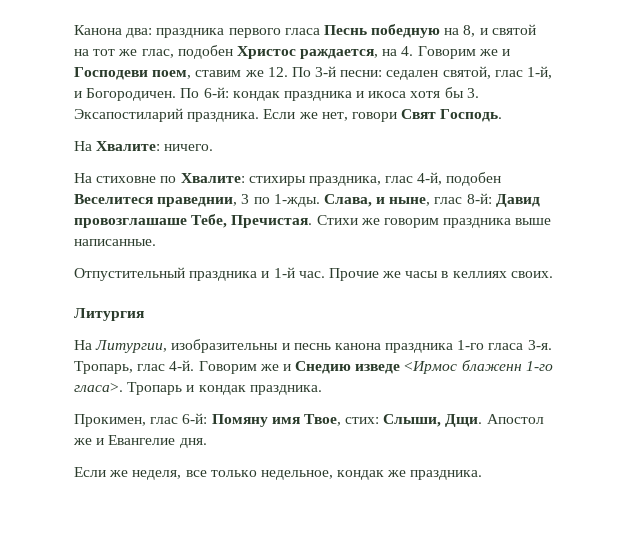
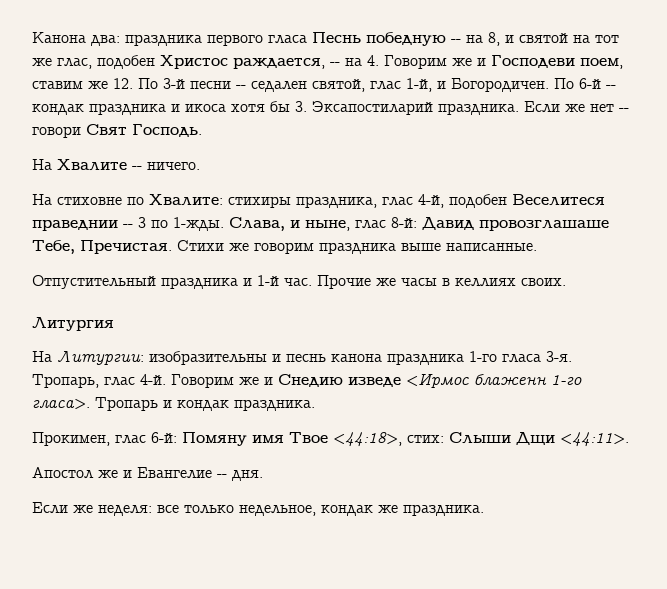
- Канона два: праздника первого гласа Песнь победную на 8, и святой на тот же глас, подобен Христос раждается, на 4. Говорим же и Господеви поем, ставим же 12. По 3-й песни: седален святой, глас 1-й, и Богородичен.
+ Канона два: праздника первого гласа Песнь победную -- на 8, и святой на тот же глас, подобен Христос раждается, -- на 4. Говорим же и Господеви поем, ставим же 12. По 3-й песни -- седален святой, глас 1-й, и Богородичен.
- По 6-й: кондак праздника и икоса хотя бы 3. Эксапостиларий праздника.
+ По 6-й -- кондак праздника и икоса хотя бы 3. Эксапостиларий праздника.
- Если же нет, говори Свят Господь.
+ Если же нет -- говори Свят Господь.
- На Хвалите: ничего.
+ На Хвалите -- ничего.
- На стиховне по Хвалите: стихиры праздника, глас 4-й, подобен Веселитеся праведнии, 3 по 1-жды.
+ На стиховне по Хвалите: стихиры праздника, глас 4-й, подобен Веселитеся праведнии -- 3 по 1-жды.
- На Литургии, изобразительны и песнь канона праздника 1-го гласа 3-я.
+ На Литургии: изобразительны и песнь канона праздника 1-го гласа 3-я.
- Прокимен, глас 6-й: Помяну имя Твое, стих: Слыши, Дщи. Апостол же и Евангелие дня.
+ Прокимен, глас 6-й: Помяну имя Твое <44:18>, стих: Слыши Дщи <44:11>.
+ Апостол же и Евангелие -- дня.
- Если же неделя, все только недельное, кондак же праздника.
+ Если же неделя: все только недельное, кондак же праздника.

